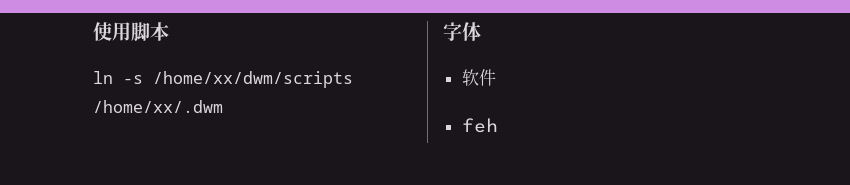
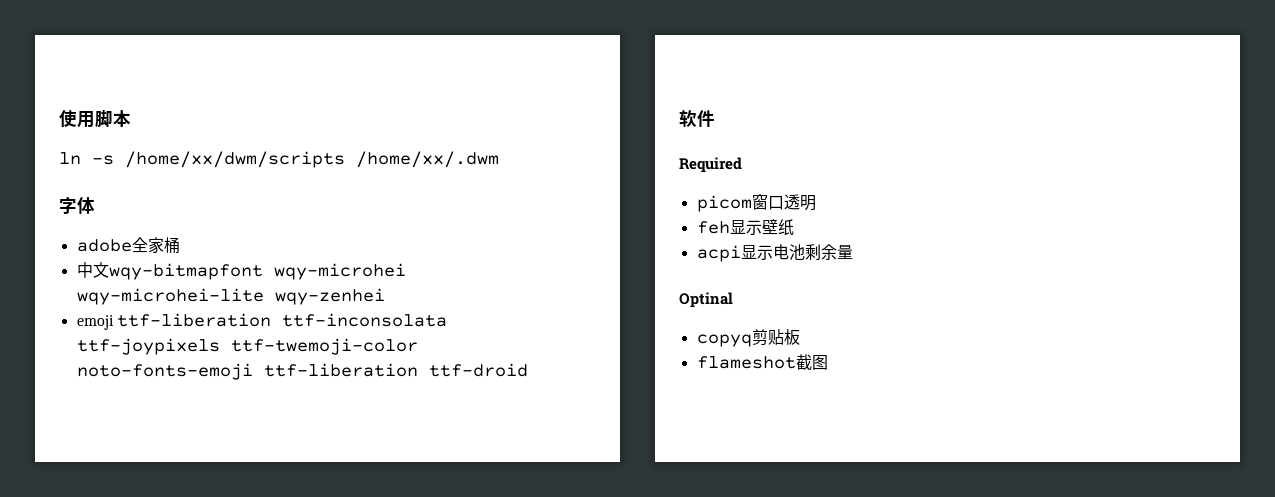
+ adobe全家桶
+ 中文wqy-bitmapfont wqy-microhei wqy-microhei-lite wqy-zenhei
+ emoji ttf-liberation ttf-inconsolata ttf-joypixels ttf-twemoji-color noto-fonts-emoji ttf-liberation ttf-droid
  软件
- feh
+ Required
+ picom窗口透明
+ feh显示壁纸
+ acpi显示电池剩余量
+ Optinal
+ copyq剪贴板
+ flameshot截图

